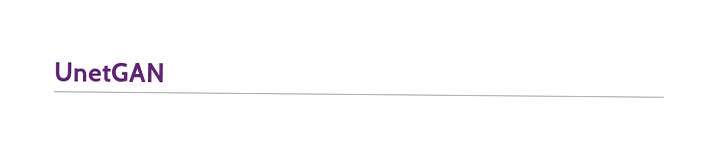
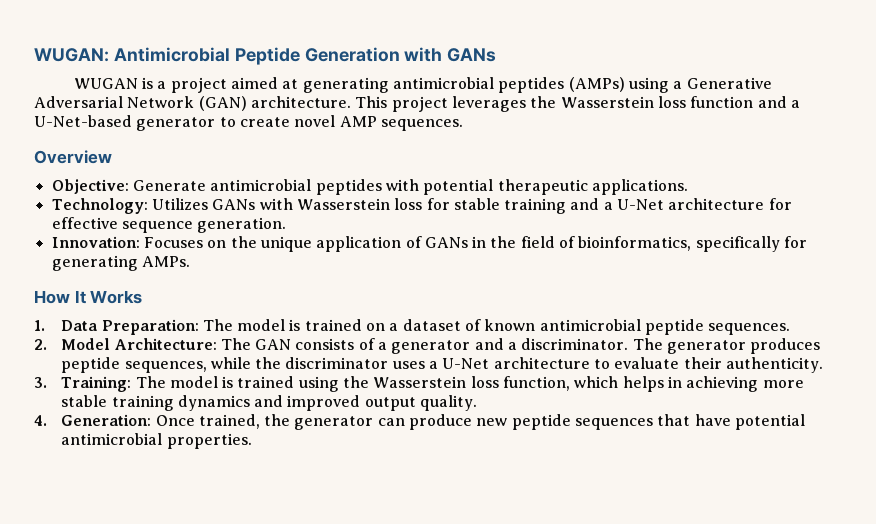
- UnetGAN
+ WUGAN: Antimicrobial Peptide Generation with GANs
+ WUGAN is a project aimed at generating antimicrobial peptides (AMPs) using a Generative Adversarial Network (GAN) architecture. This project leverages the Wasserstein loss function and a U-Net-based generator to create novel AMP sequences.
+ Overview
+ Objective: Generate antimicrobial peptides with potential therapeutic applications.
+ Technology: Utilizes GANs with Wasserstein loss for stable training and a U-Net architecture for effective sequence generation.
+ Innovation: Focuses on the unique application of GANs in the field of bioinformatics, specifically for generating AMPs.
+ How It Works
+ 1. Data Preparation: The model is trained on a dataset of known antimicrobial peptide sequences.
+ 2. Model Architecture: The GAN consists of a generator and a discriminator. The generator produces peptide sequences, while the discriminator uses a U-Net architecture to evaluate their authenticity.
+ 3. Training: The model is trained using the Wasserstein loss function, which helps in achieving more stable training dynamics and improved output quality.
+ 4. Generation: Once trained, the generator can produce new peptide sequences that have potential antimicrobial properties.

